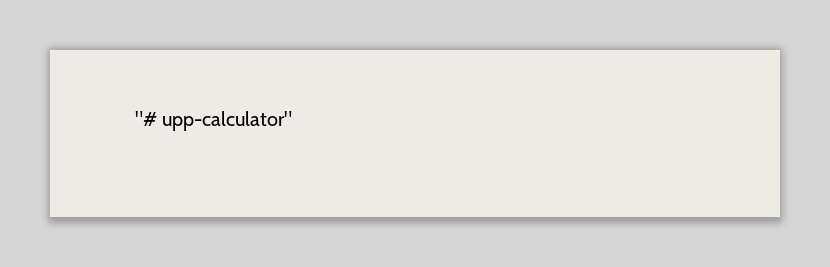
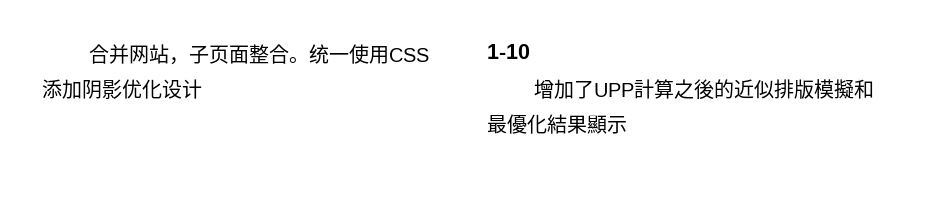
- "# upp-calculator"
+ 合并网站，子页面整合。统一使用CSS添加阴影优化设计
+ 1-10
+ 增加了UPP計算之後的近似排版模擬和最優化結果顯示

